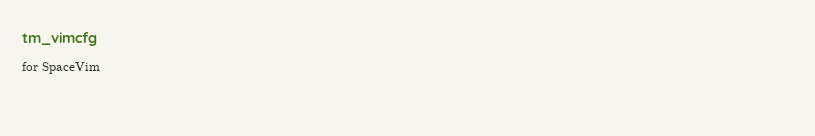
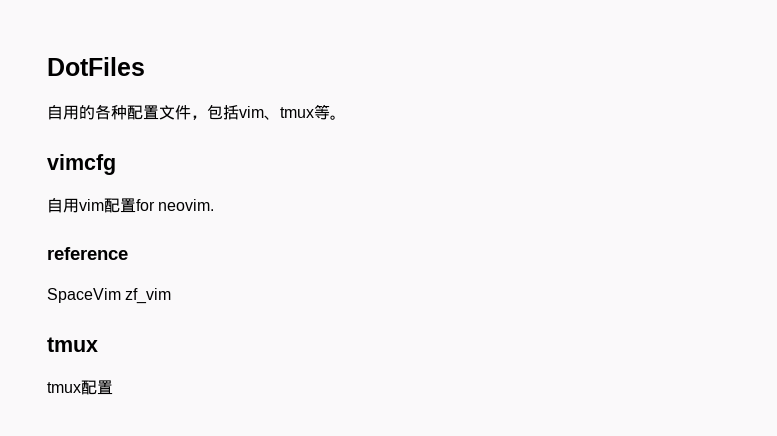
- tm_vimcfg
- for SpaceVim
+ DotFiles
+ 自用的各种配置文件，包括vim、tmux等。
+ vimcfg
+ 自用vim配置for neovim.
+ reference
+ SpaceVim zf_vim
+ tmux
+ tmux配置

